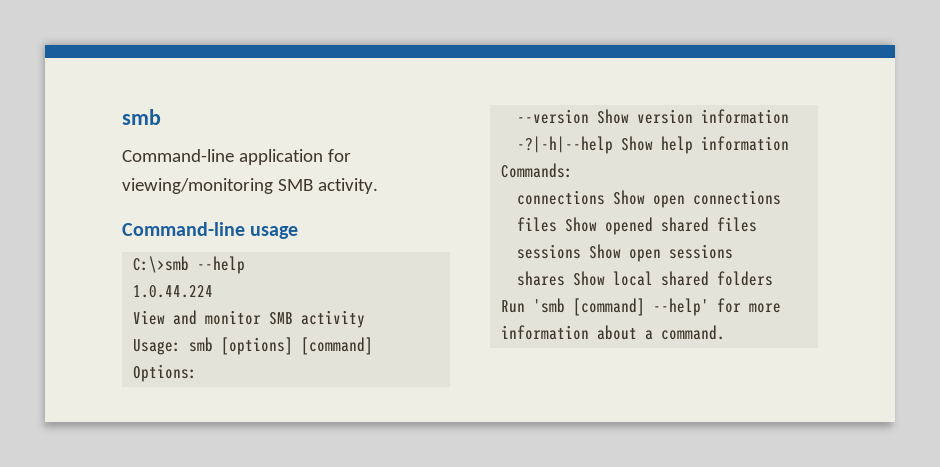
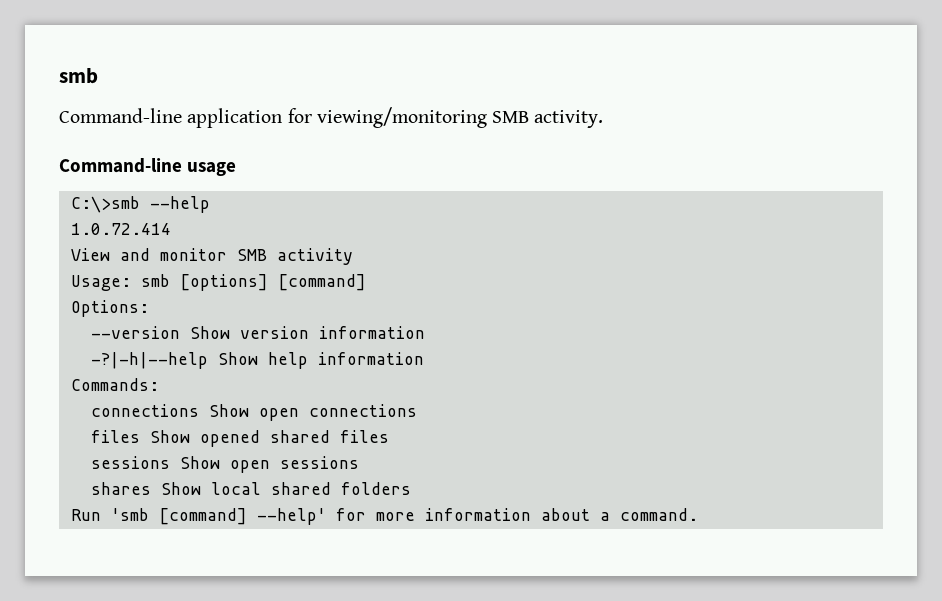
- 1.0.44.224
+ 1.0.72.414

